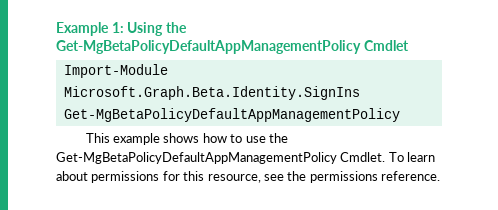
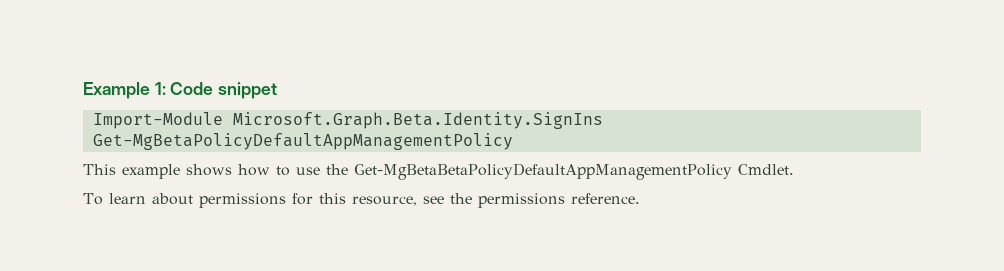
- Example 1: Using the Get-MgBetaPolicyDefaultAppManagementPolicy Cmdlet
+ Example 1: Code snippet
- This example shows how to use the Get-MgBetaPolicyDefaultAppManagementPolicy Cmdlet. To learn about permissions for this resource, see the permissions reference.
+ This example shows how to use the Get-MgBetaBetaPolicyDefaultAppManagementPolicy Cmdlet.
+ To learn about permissions for this resource, see the permissions reference.

